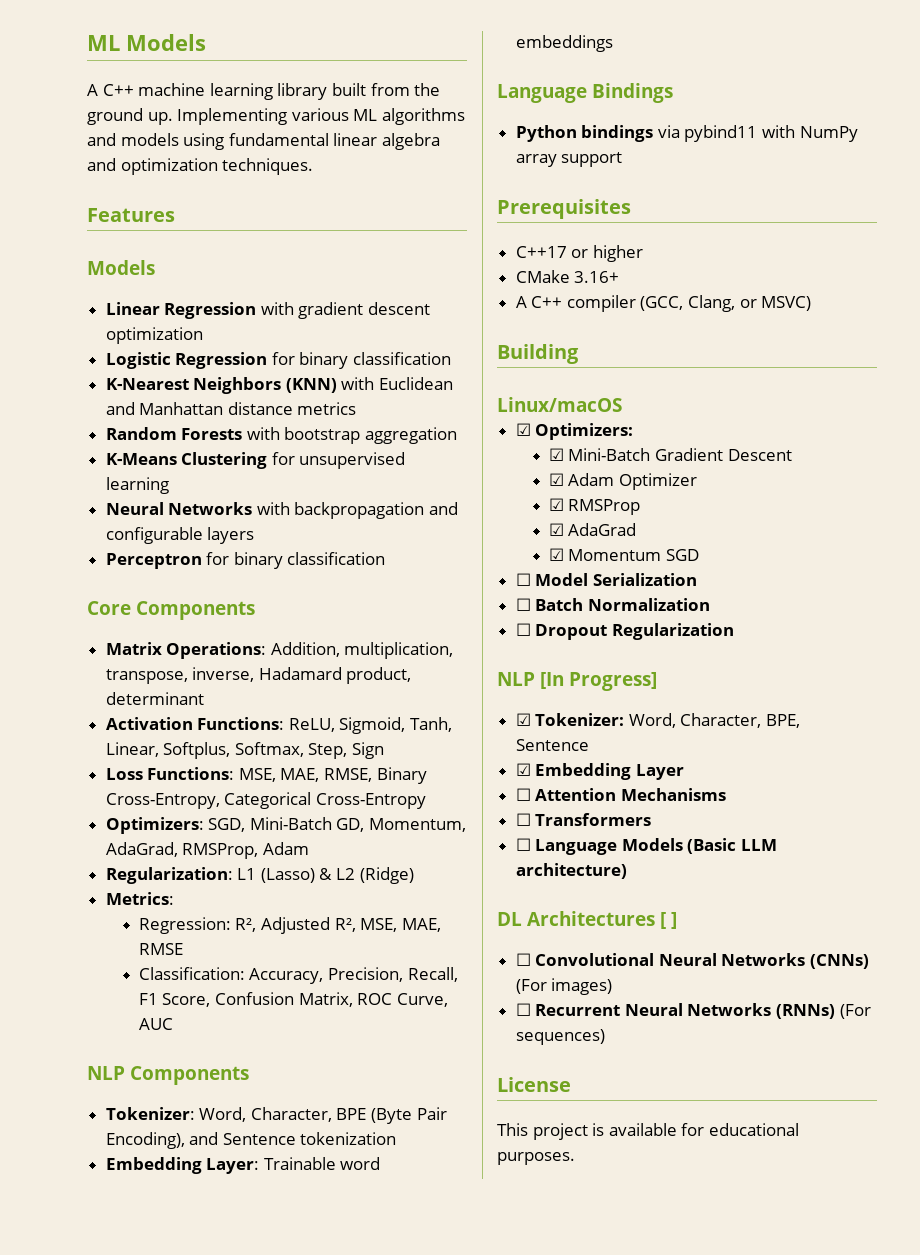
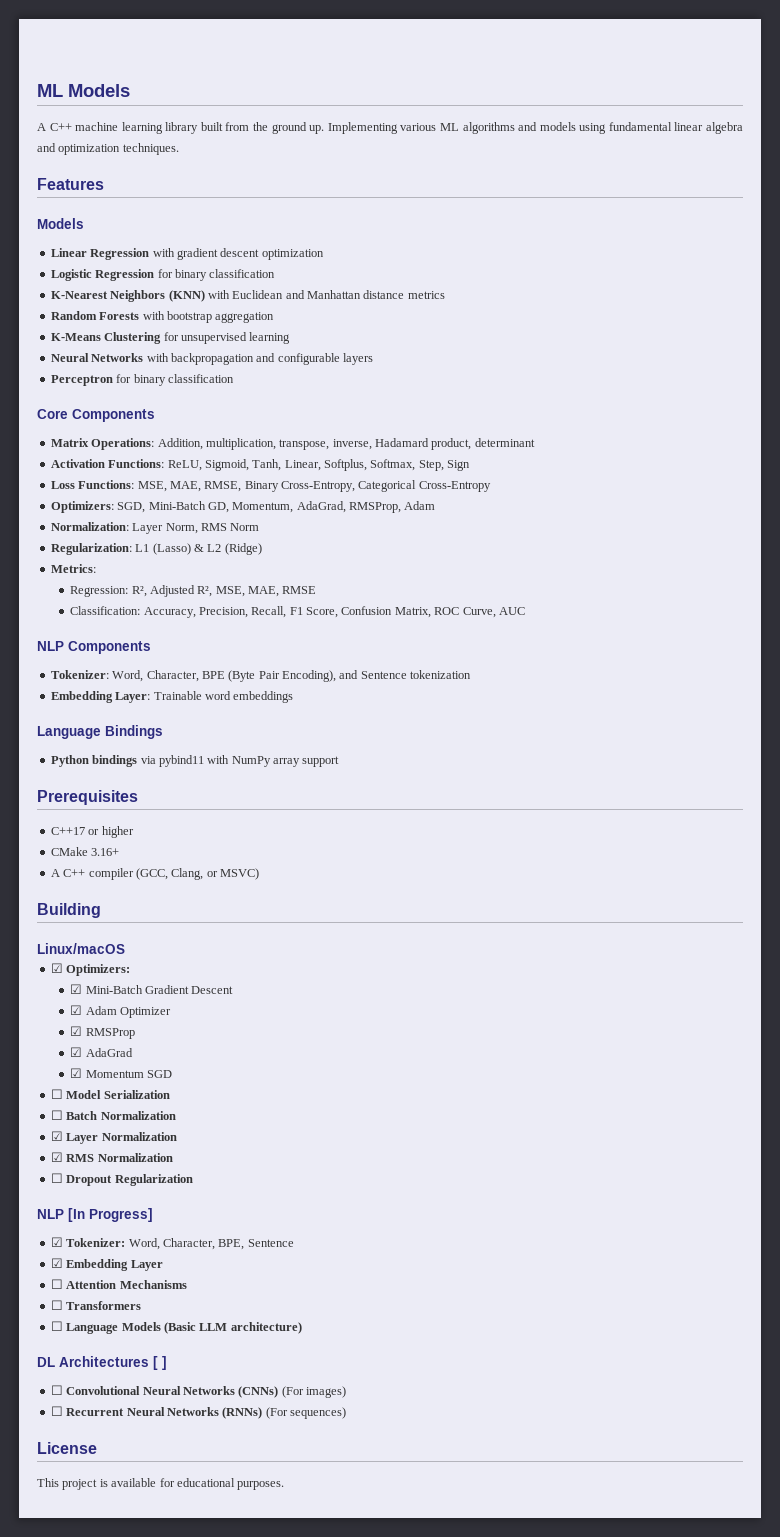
+ Normalization: Layer Norm, RMS Norm
+ ☑ Layer Normalization
+ ☑ RMS Normalization

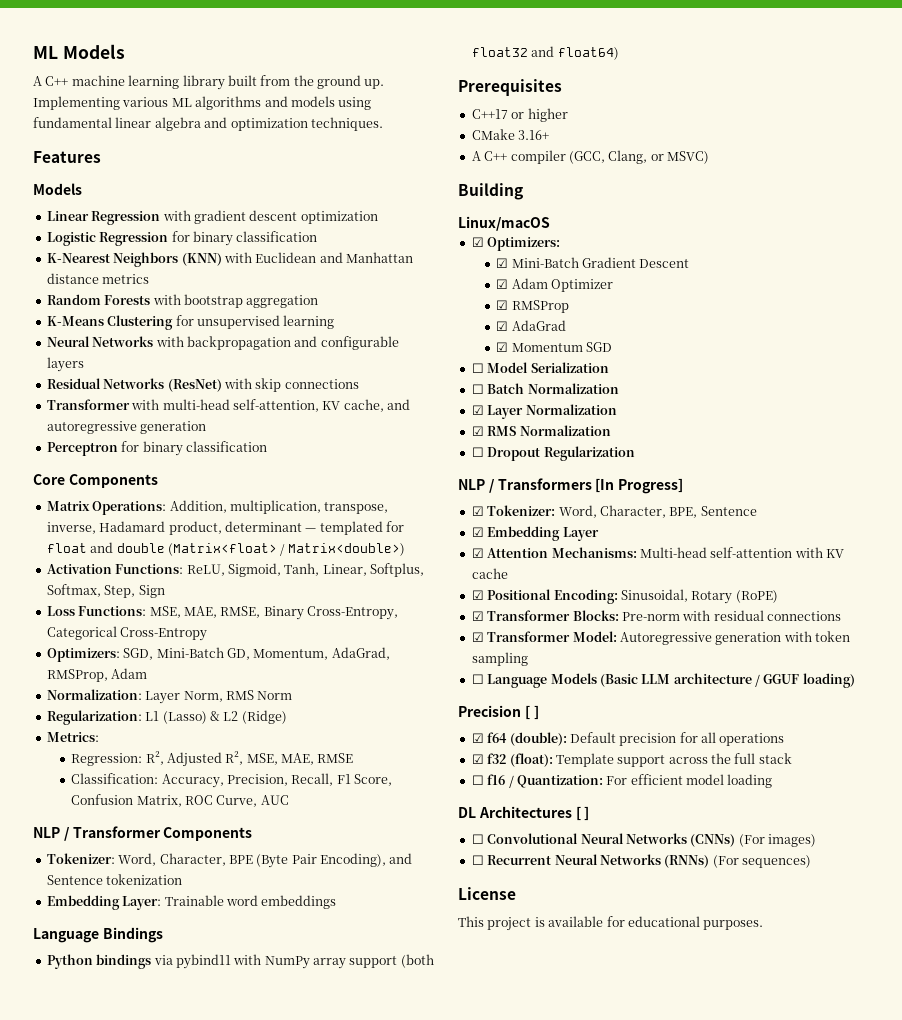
+ Residual Networks (ResNet) with skip connections
+ Transformer with multi-head self-attention, KV cache, and autoregressive generation
- Matrix Operations: Addition, multiplication, transpose, inverse, Hadamard product, determinant
+ Matrix Operations: Addition, multiplication, transpose, inverse, Hadamard product, determinant — templated for float and double (Matrix<float> / Matrix<double>)
- NLP Components
+ NLP / Transformer Components
- Python bindings via pybind11 with NumPy array support
+ Python bindings via pybind11 with NumPy array support (both float32 and float64)
- NLP [In Progress]
+ NLP / Transformers [In Progress]
- ☐ Attention Mechanisms
- ☐ Transformers
+ ☑ Attention Mechanisms: Multi-head self-attention with KV cache
+ ☑ Positional Encoding: Sinusoidal, Rotary (RoPE)
+ ☑ Transformer Blocks: Pre-norm with residual connections
+ ☑ Transformer Model: Autoregressive generation with token sampling
- ☐ Language Models (Basic LLM architecture)
+ ☐ Language Models (Basic LLM architecture / GGUF loading)
+ Precision [ ]
+ ☑ f64 (double): Default precision for all operations
+ ☑ f32 (float): Template support across the full stack
+ ☐ f16 / Quantization: For efficient model loading

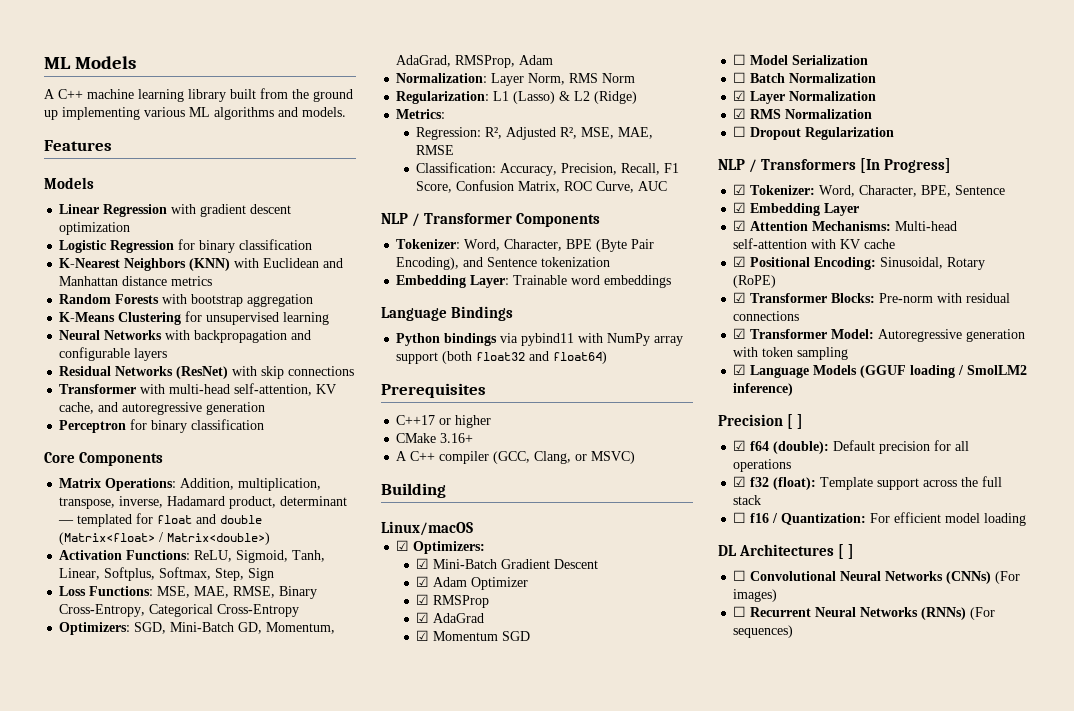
- A C++ machine learning library built from the ground up. Implementing various ML algorithms and models using fundamental linear algebra and optimization techniques.
+ A C++ machine learning library built from the ground up implementing various ML algorithms and models.
- ☐ Language Models (Basic LLM architecture / GGUF loading)
+ ☑ Language Models (GGUF loading / SmolLM2 inference)
- License
- This project is available for educational purposes.

